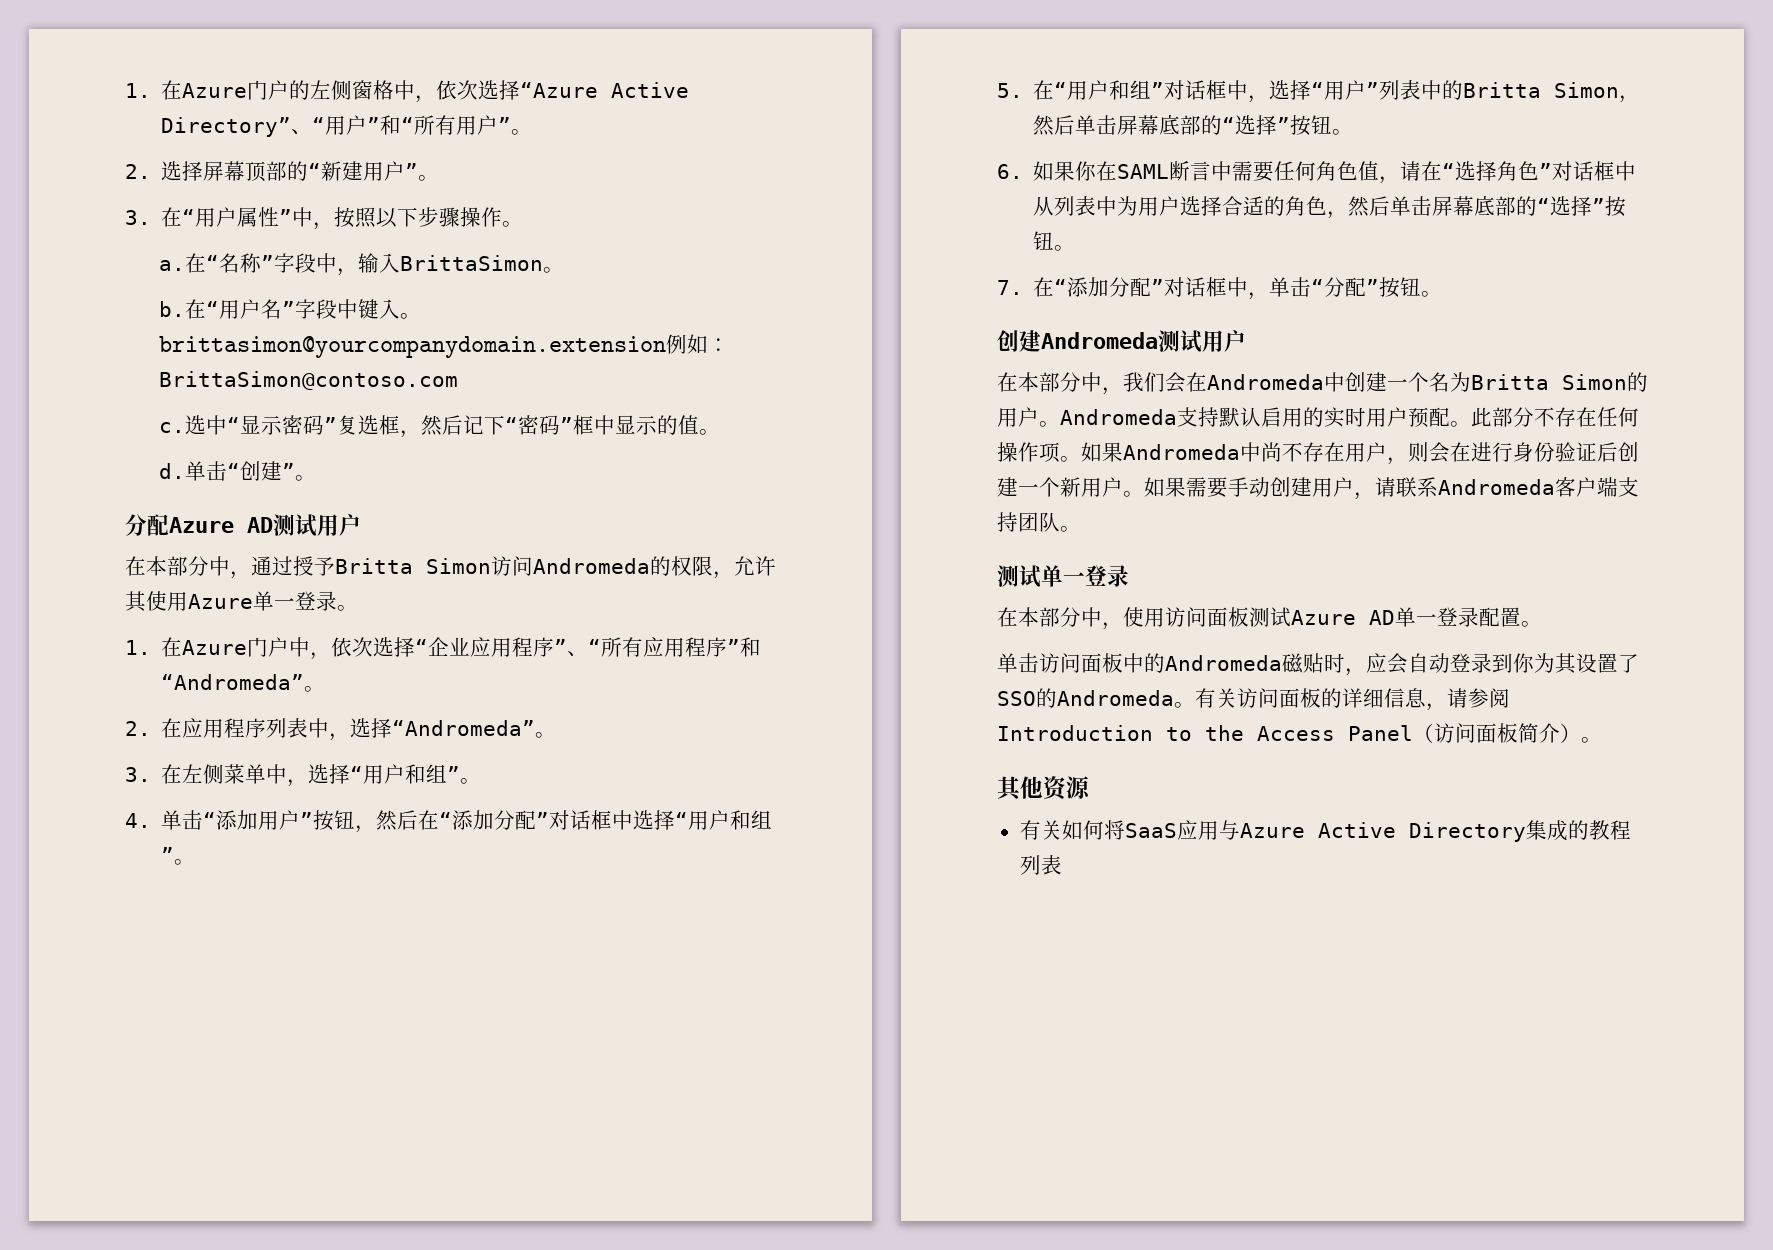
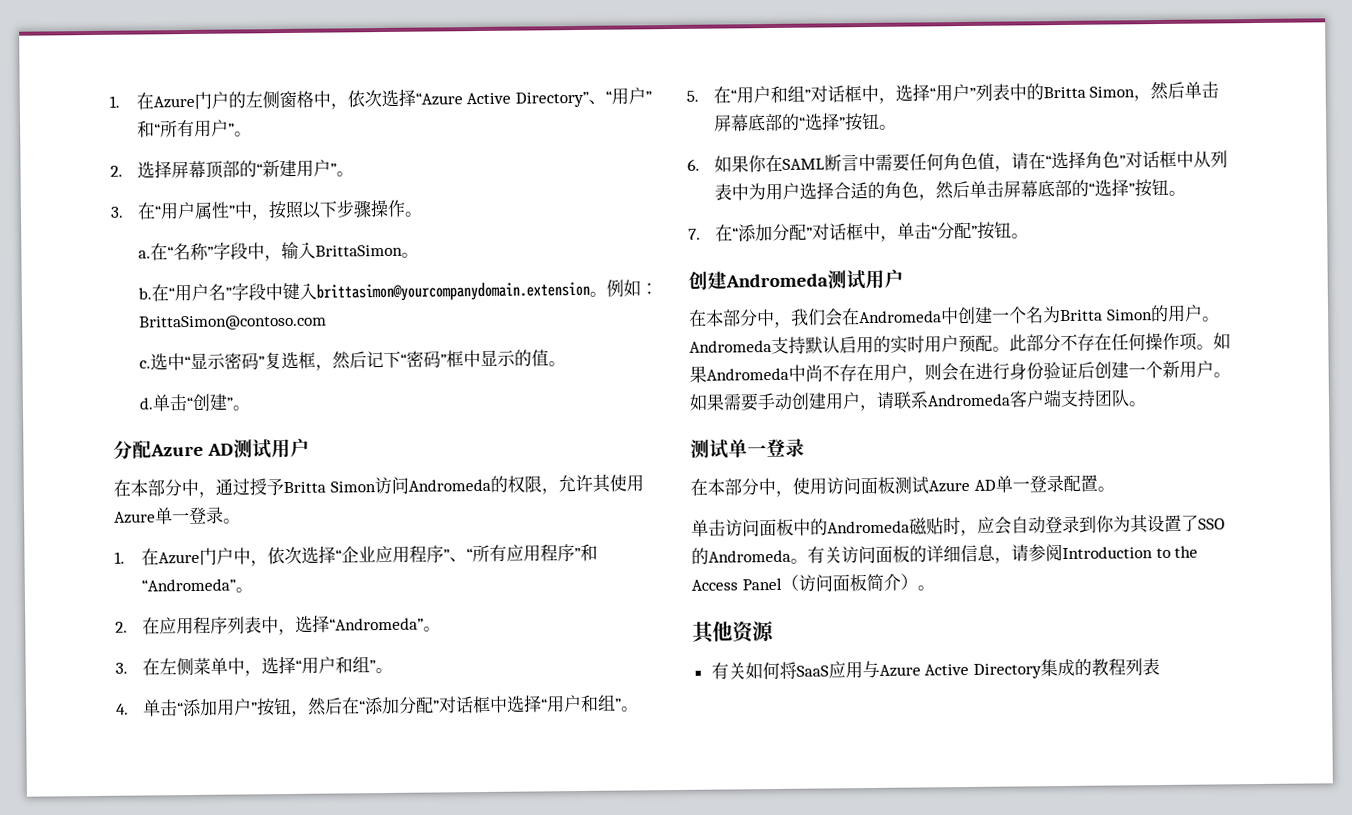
- 在“用户名”字段中键入。brittasimon@yourcompanydomain.extension例如：BrittaSimon@contoso.com
+ 在“用户名”字段中键入brittasimon@yourcompanydomain.extension。例如：BrittaSimon@contoso.com

